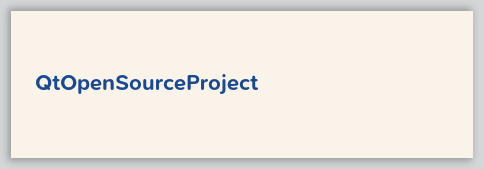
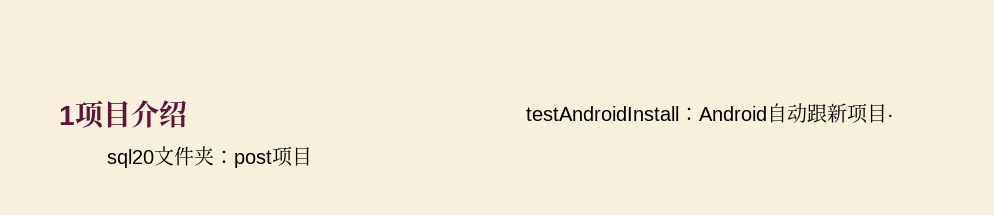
- QtOpenSourceProject
+ 1项目介绍
+ sql20文件夹：post项目testAndroidInstall：Android自动跟新项目·

